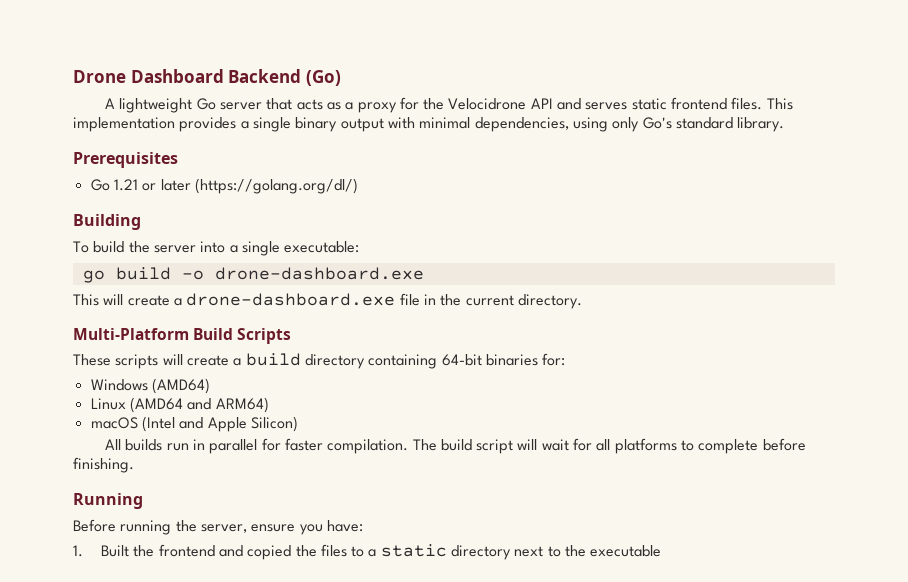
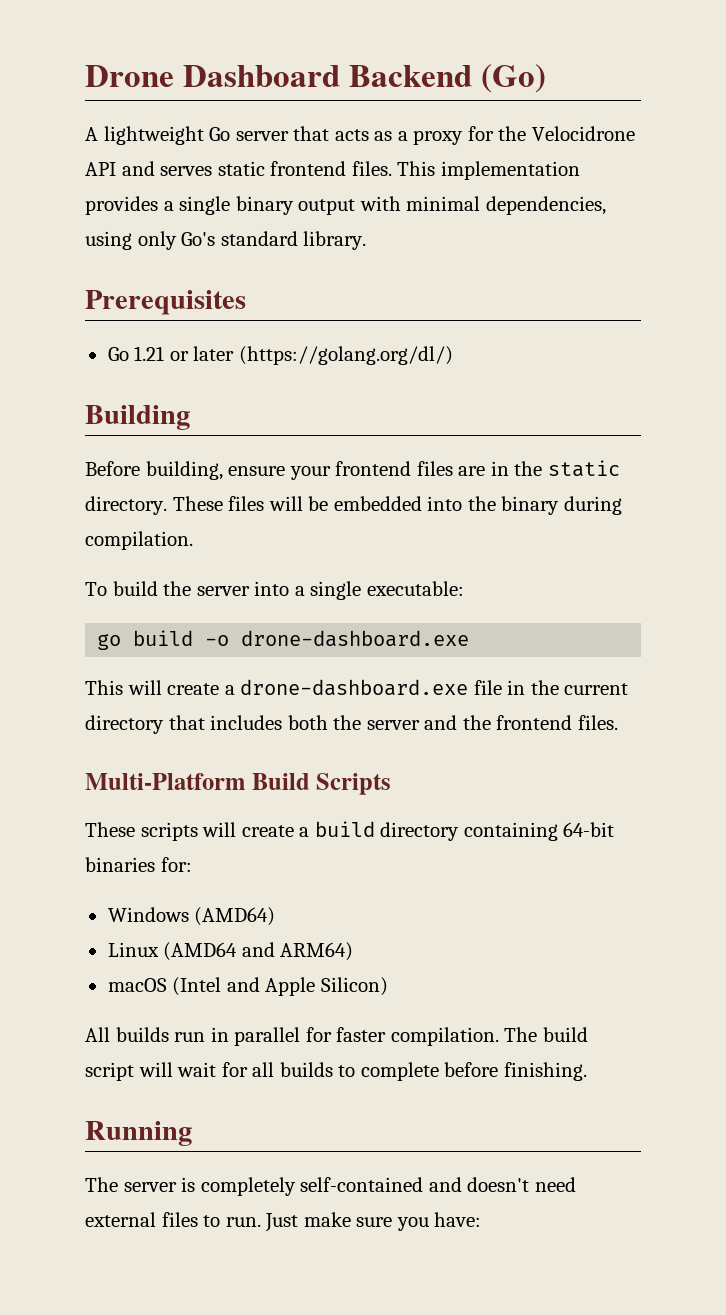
+ Before building, ensure your frontend files are in the static directory. These files will be embedded into the binary during compilation.
- This will create a drone-dashboard.exe file in the current directory.
+ This will create a drone-dashboard.exe file in the current directory that includes both the server and the frontend files.
- The build script will wait for all platforms to complete before finishing.
+ The build script will wait for all builds to complete before finishing.
- Before running the server, ensure you have:
- 1. Built the frontend and copied the files to a static directory next to the executable
+ The server is completely self-contained and doesn't need external files to run. Just make sure you have:

